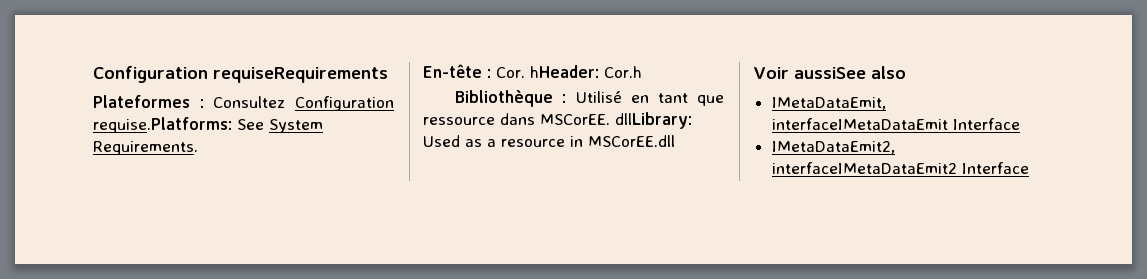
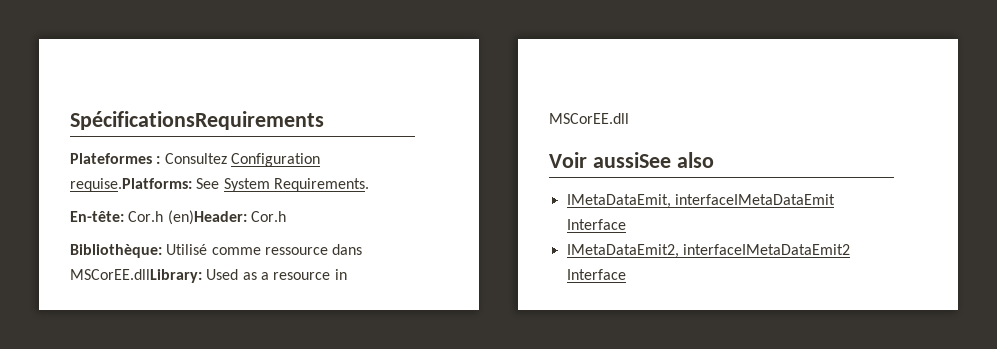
- Configuration requiseRequirements
+ SpécificationsRequirements
- En-tête : Cor. hHeader: Cor.h
- Bibliothèque : Utilisé en tant que ressource dans MSCorEE. dllLibrary: Used as a resource in MSCorEE.dll
+ En-tête: Cor.h (en)Header: Cor.h
+ Bibliothèque: Utilisé comme ressource dans MSCorEE.dllLibrary: Used as a resource in MSCorEE.dll

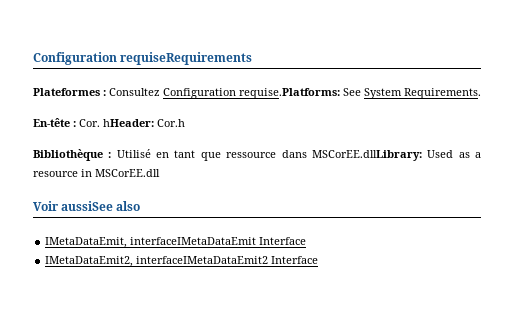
- SpécificationsRequirements
+ Configuration requiseRequirements
- En-tête: Cor.h (en)Header: Cor.h
- Bibliothèque: Utilisé comme ressource dans MSCorEE.dllLibrary: Used as a resource in MSCorEE.dll
+ En-tête : Cor. hHeader: Cor.h
+ Bibliothèque : Utilisé en tant que ressource dans MSCorEE.dllLibrary: Used as a resource in MSCorEE.dll

